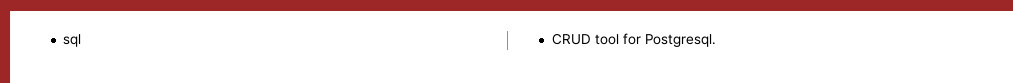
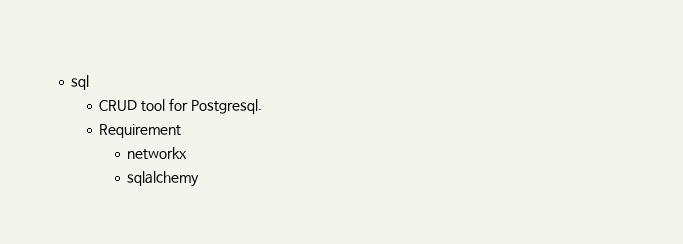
+ Requirement
+ networkx
+ sqlalchemy

